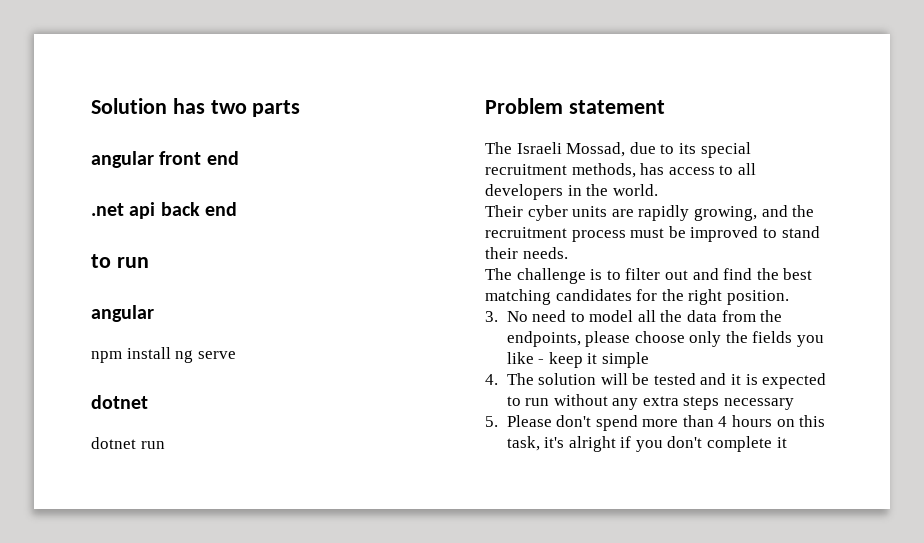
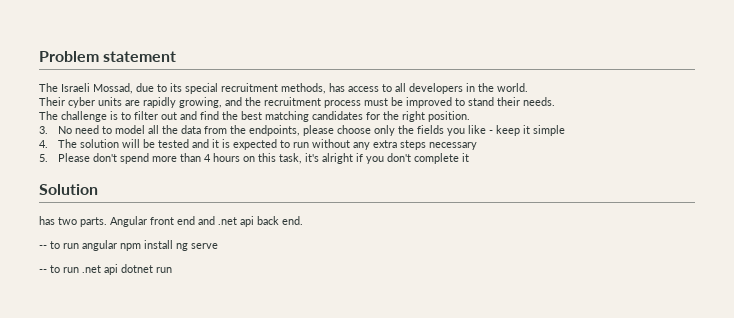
- Solution has two parts
- angular front end
- .net api back end
- to run
- angular
- npm install ng serve
- dotnet
- dotnet run
+ Solution
+ has two parts. Angular front end and .net api back end.
+ -- to run angular npm install ng serve
+ -- to run .net api dotnet run

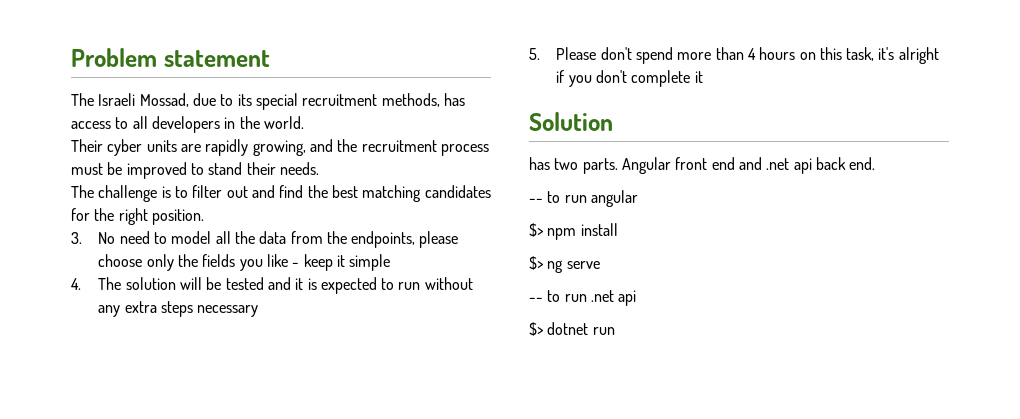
- -- to run angular npm install ng serve
+ -- to run angular
+ $> npm install
+ $> ng serve
- -- to run .net api dotnet run
+ -- to run .net api
+ $> dotnet run

